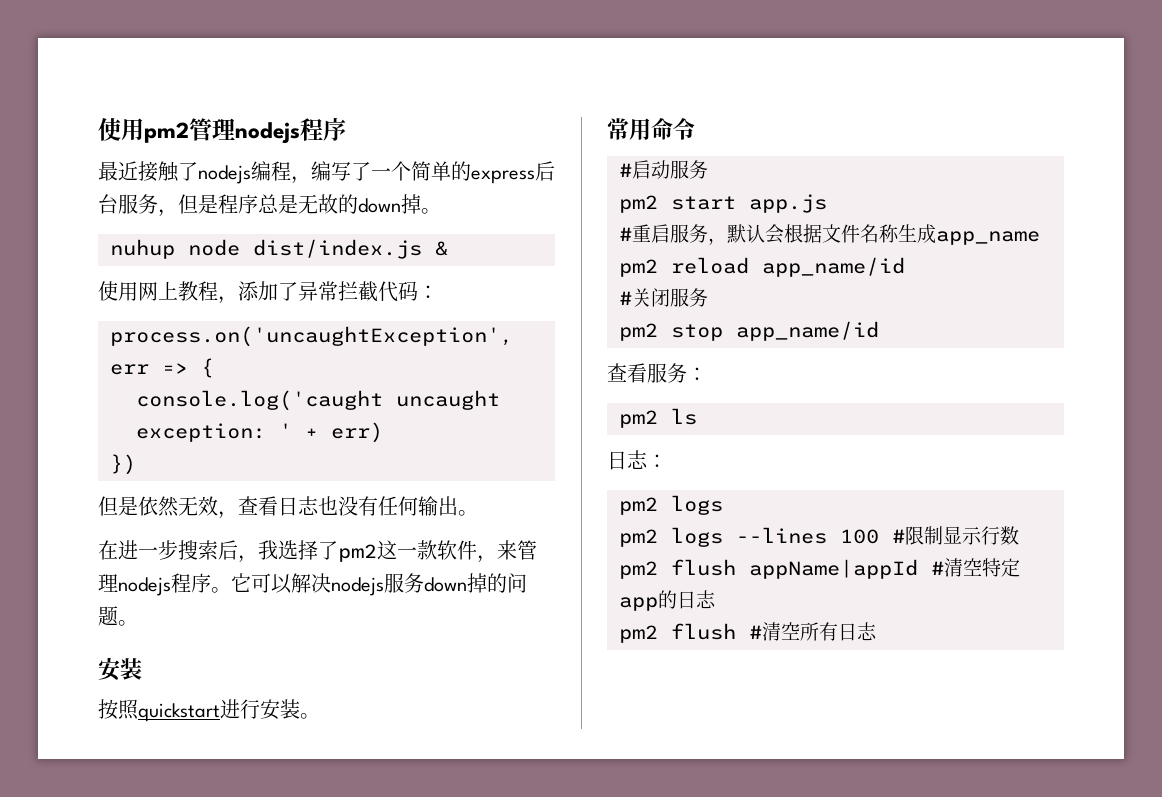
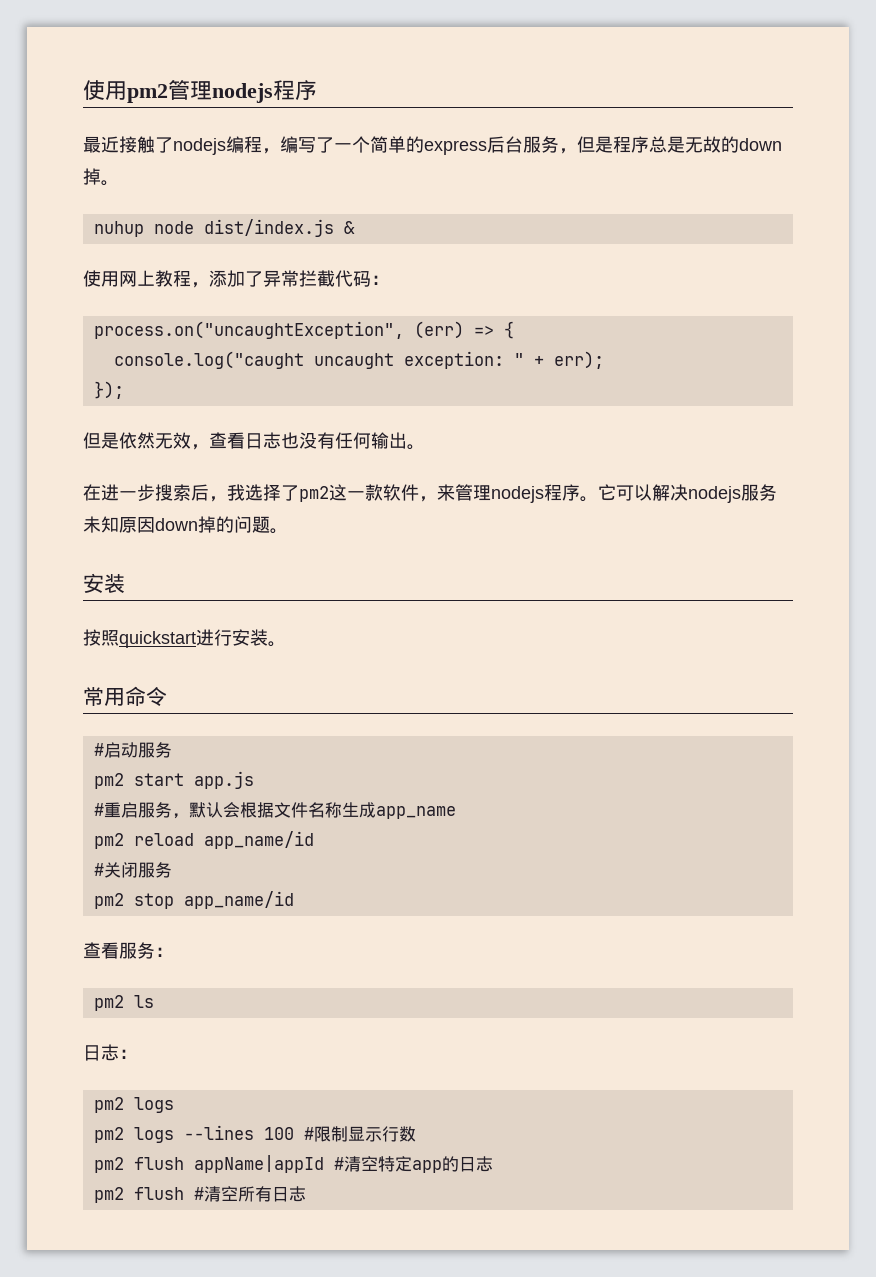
- process.on('uncaughtException', err => {
+ process.on("uncaughtException", (err) => {
- console.log('caught uncaught exception: ' + err)
- })
+ console.log("caught uncaught exception: " + err);
+ });
- 它可以解决nodejs服务down掉的问题。
+ 它可以解决nodejs服务未知原因down掉的问题。

